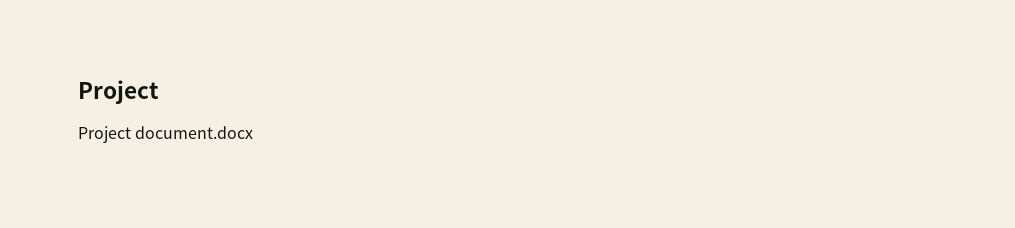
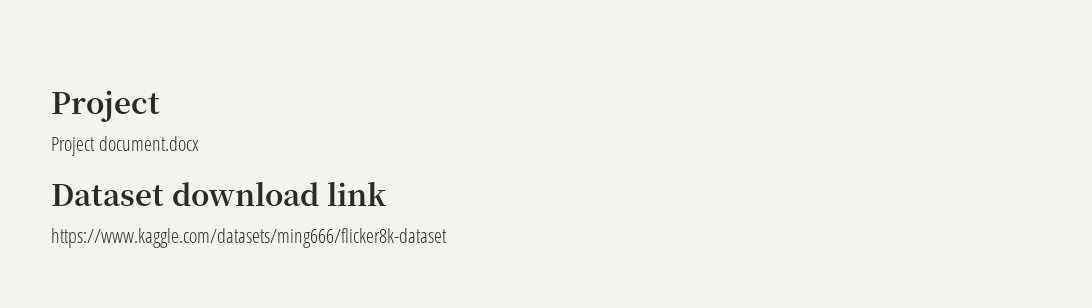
+ Dataset download link
+ https://www.kaggle.com/datasets/ming666/flicker8k-dataset

